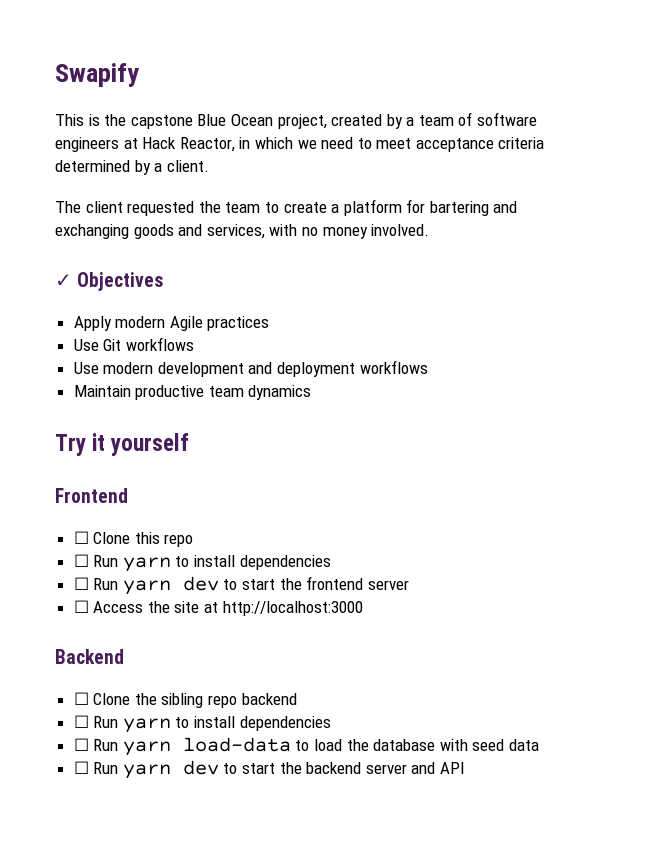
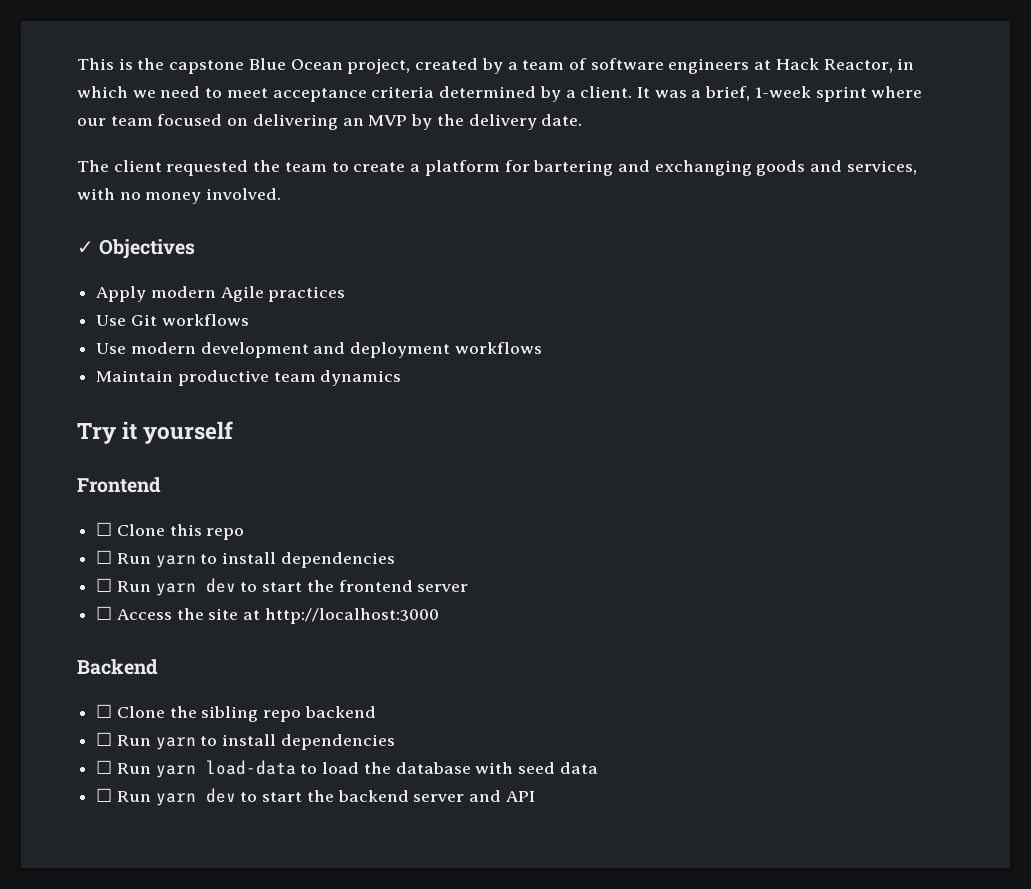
- Swapify
+ It was a brief, 1-week sprint where our team focused on delivering an MVP by the delivery date.

